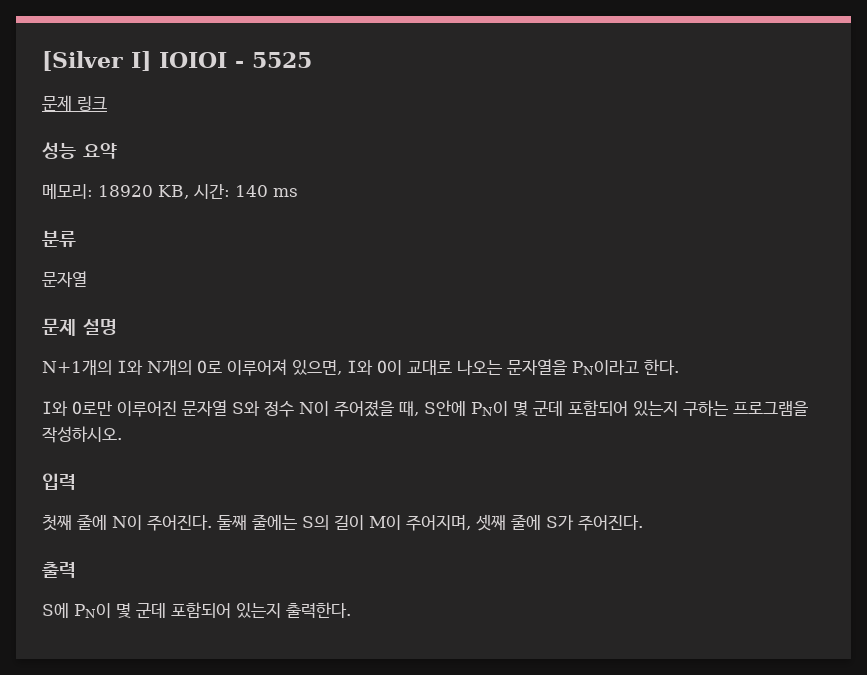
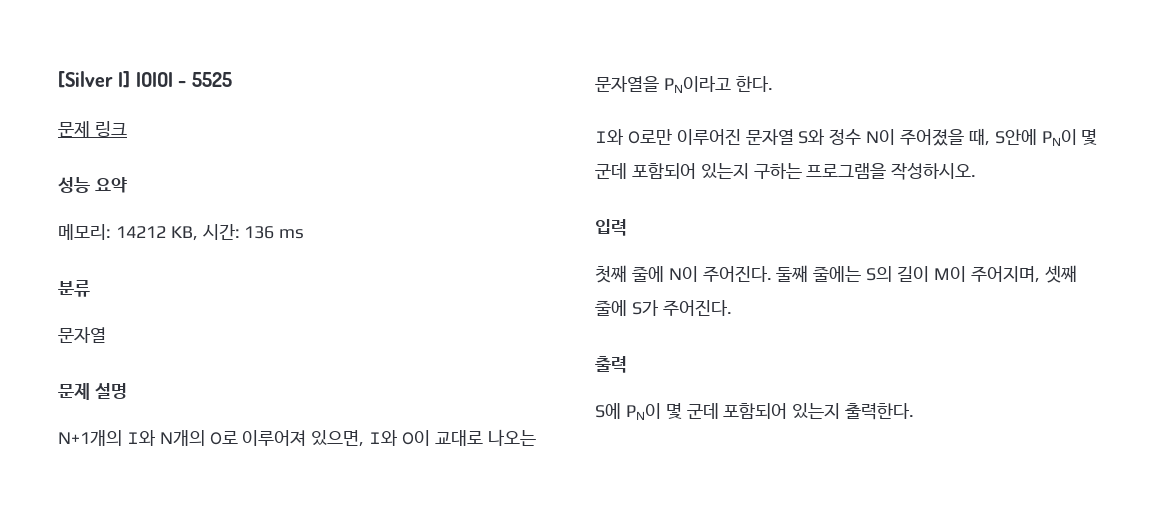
- 메모리: 18920 KB, 시간: 140 ms
+ 메모리: 14212 KB, 시간: 136 ms

